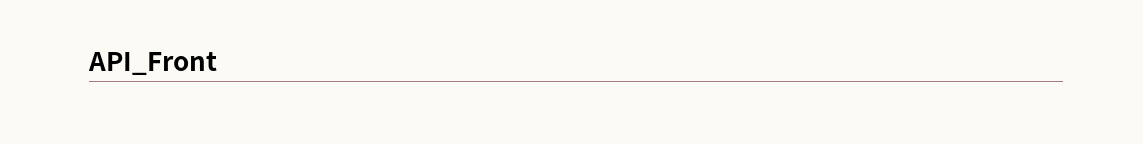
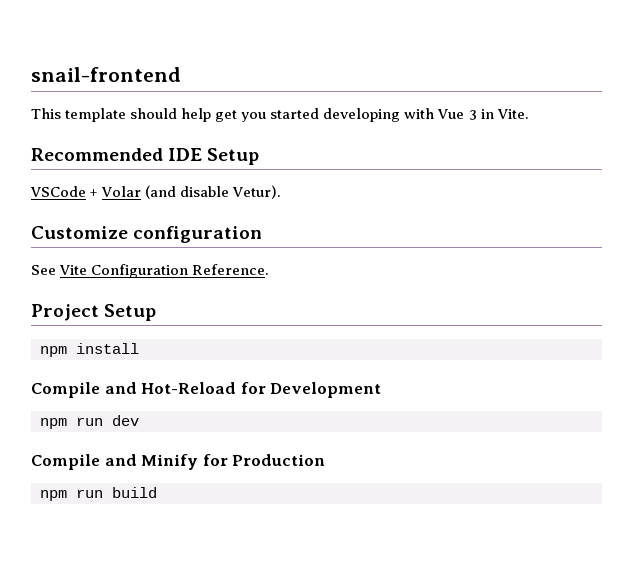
- API_Front
+ snail-frontend
+ This template should help get you started developing with Vue 3 in Vite.
+ Recommended IDE Setup
+ VSCode + Volar (and disable Vetur).
+ Customize configuration
+ See Vite Configuration Reference.
+ Project Setup
+ npm install
+ Compile and Hot-Reload for Development
+ npm run dev
+ Compile and Minify for Production
+ npm run build

